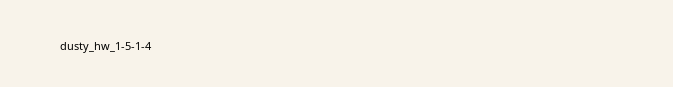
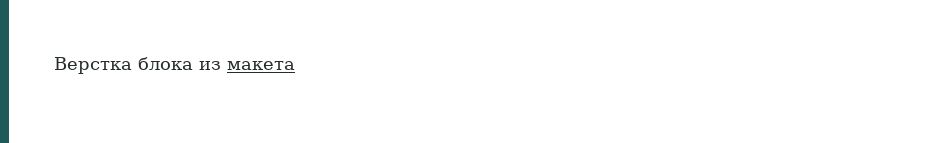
- dusty_hw_1-5-1-4
+ Верстка блока из макета

